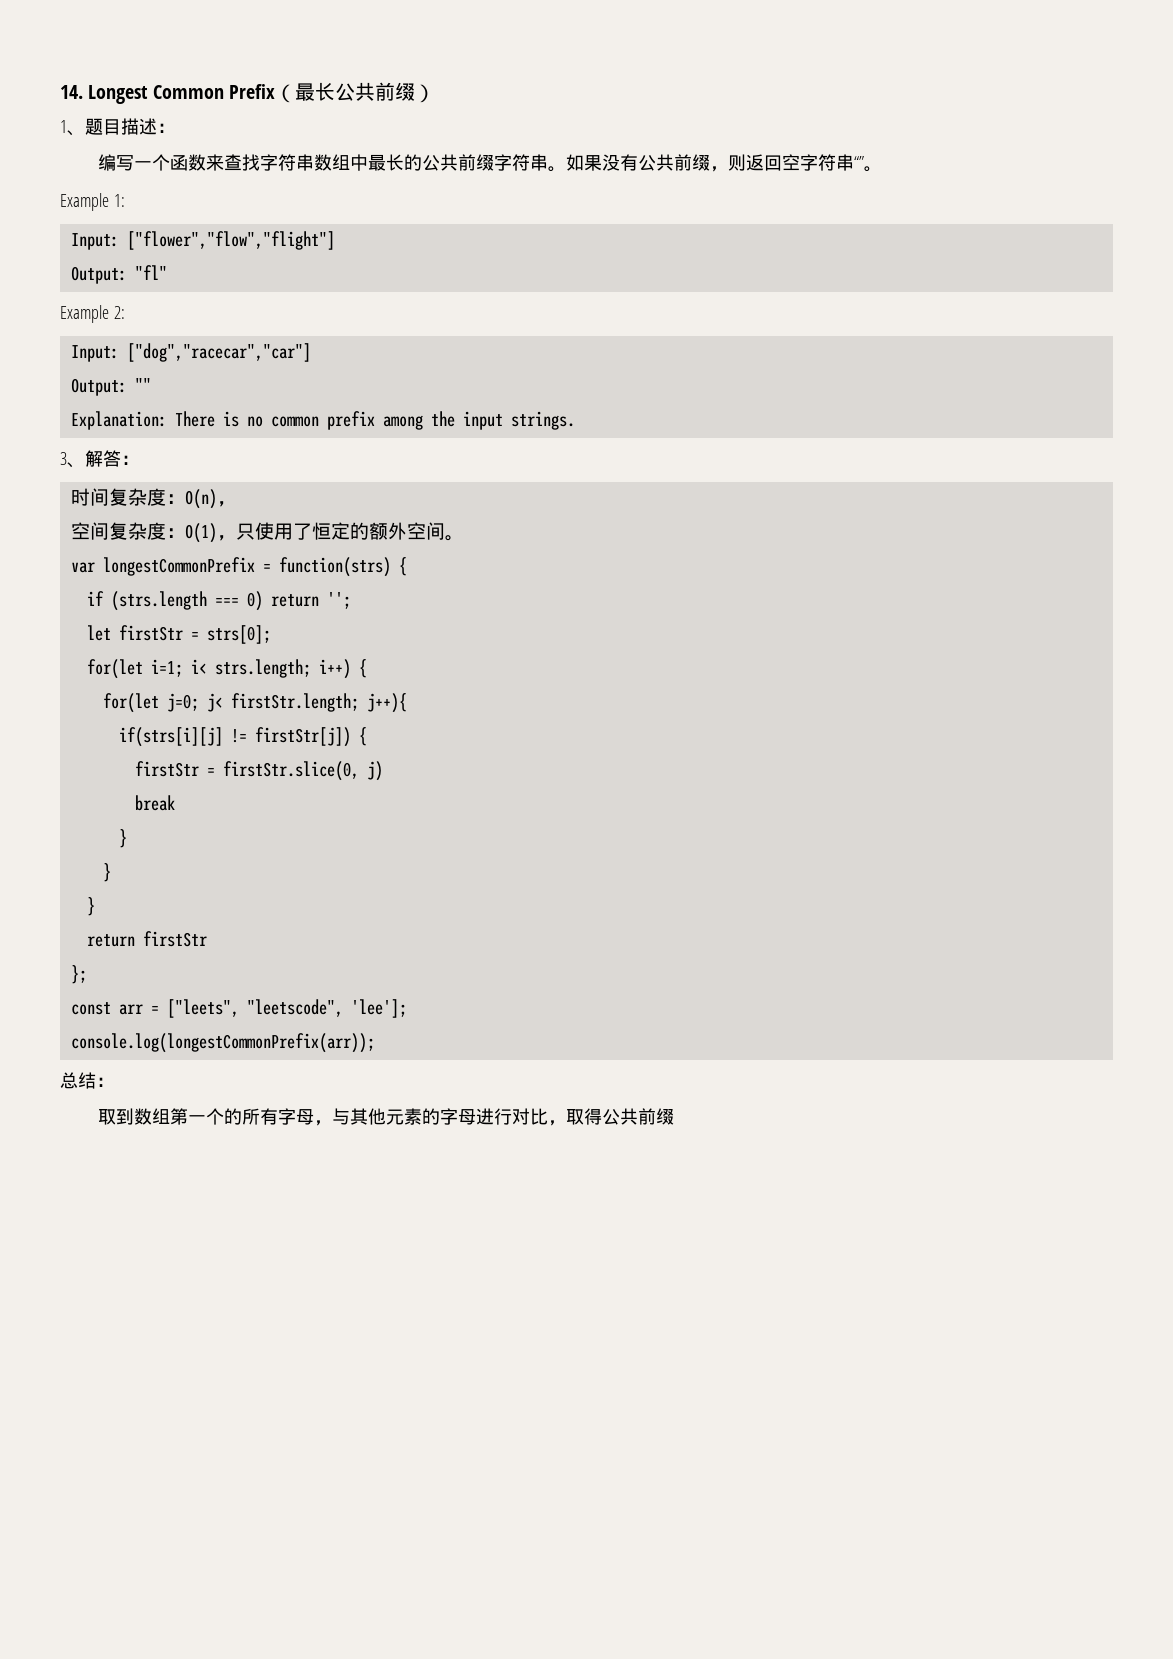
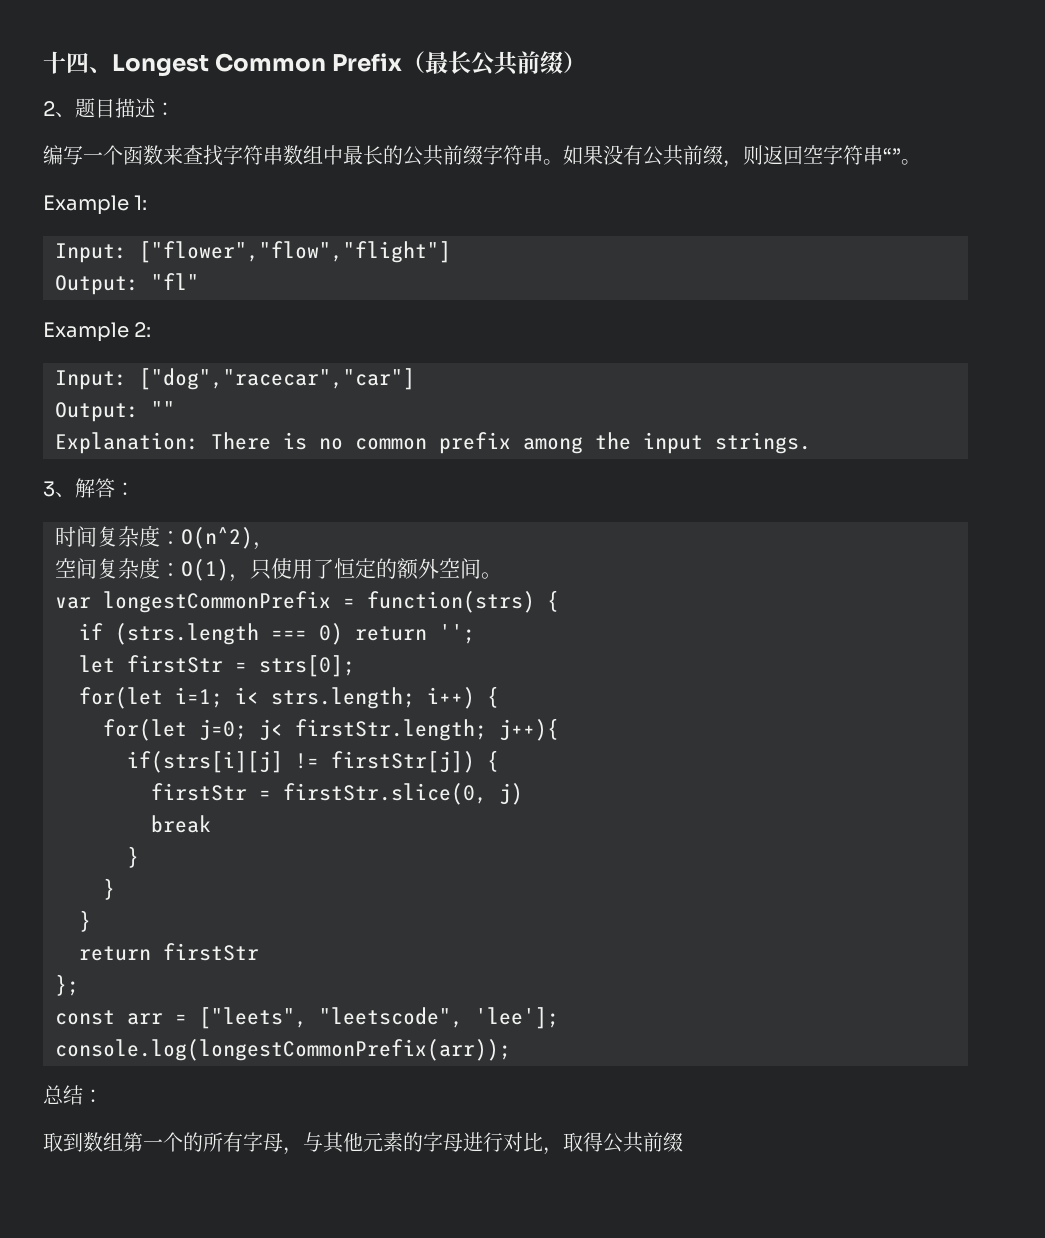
- 14. Longest Common Prefix（最长公共前缀）
+ 十四、Longest Common Prefix（最长公共前缀）
- 1、题目描述：
+ 2、题目描述：
- 时间复杂度：O(n)，
+ 时间复杂度：O(n^2)，

